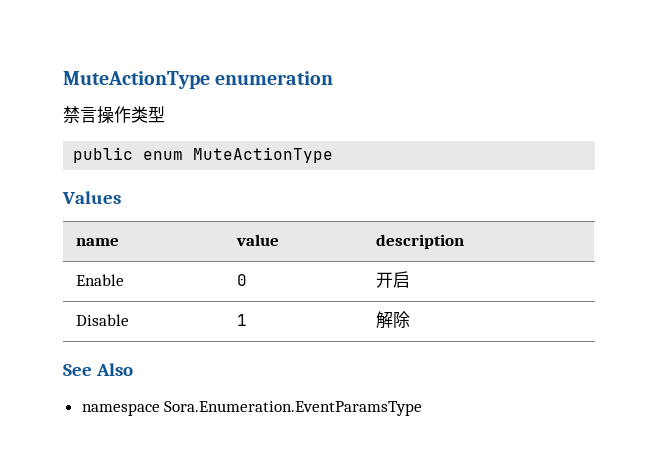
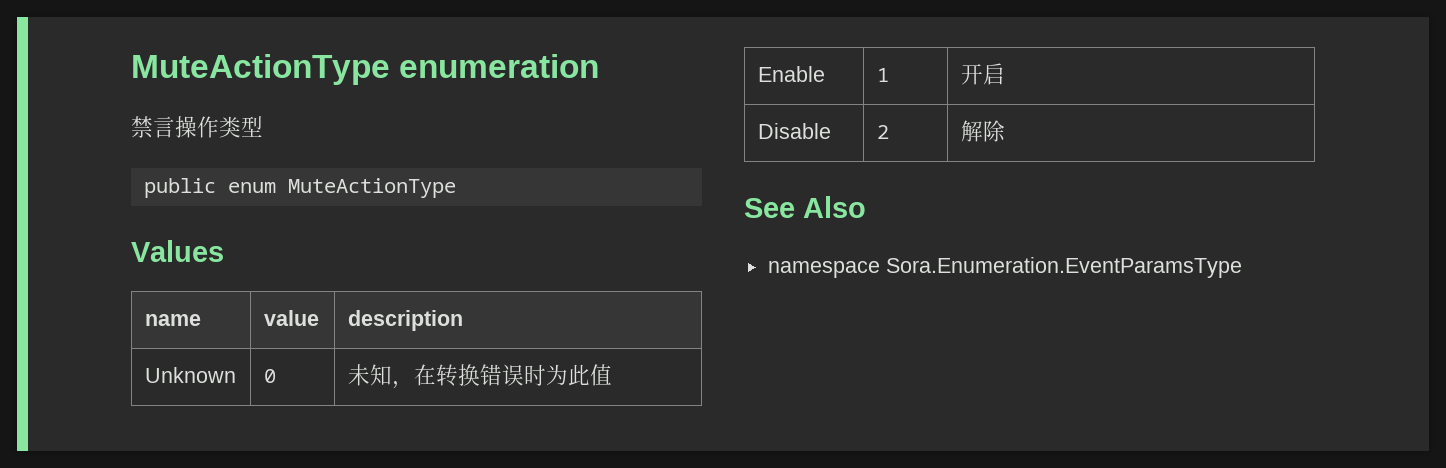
+ Unknown | 0 | 未知，在转换错误时为此值
- Enable | 0 | 开启
+ Enable | 1 | 开启
- Disable | 1 | 解除
+ Disable | 2 | 解除

